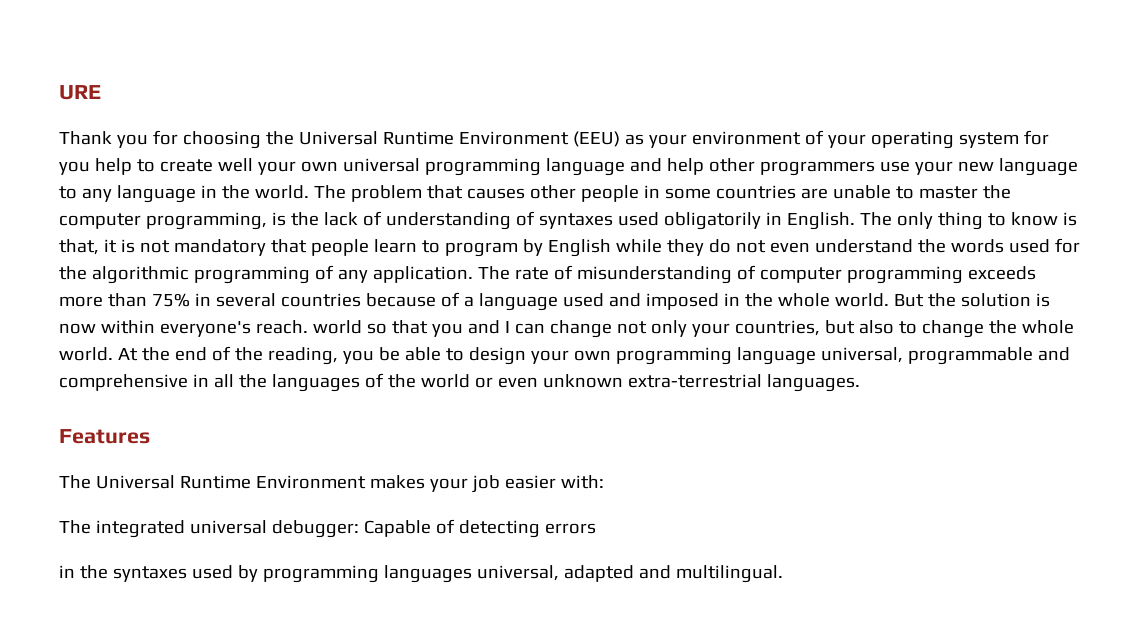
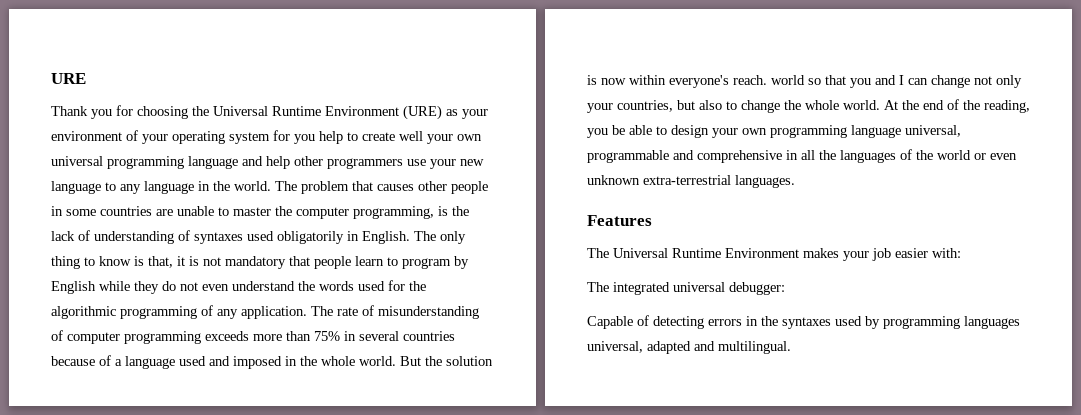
- Thank you for choosing the Universal Runtime Environment (EEU) as your environment of your operating system for you help to create well your own universal programming language and help other programmers use your new language to any language in the world.
+ Thank you for choosing the Universal Runtime Environment (URE) as your environment of your operating system for you help to create well your own universal programming language and help other programmers use your new language to any language in the world.
- The integrated universal debugger: Capable of detecting errors
- in the syntaxes used by programming languages universal, adapted and multilingual.
+ The integrated universal debugger:
+ Capable of detecting errors in the syntaxes used by programming languages universal, adapted and multilingual.

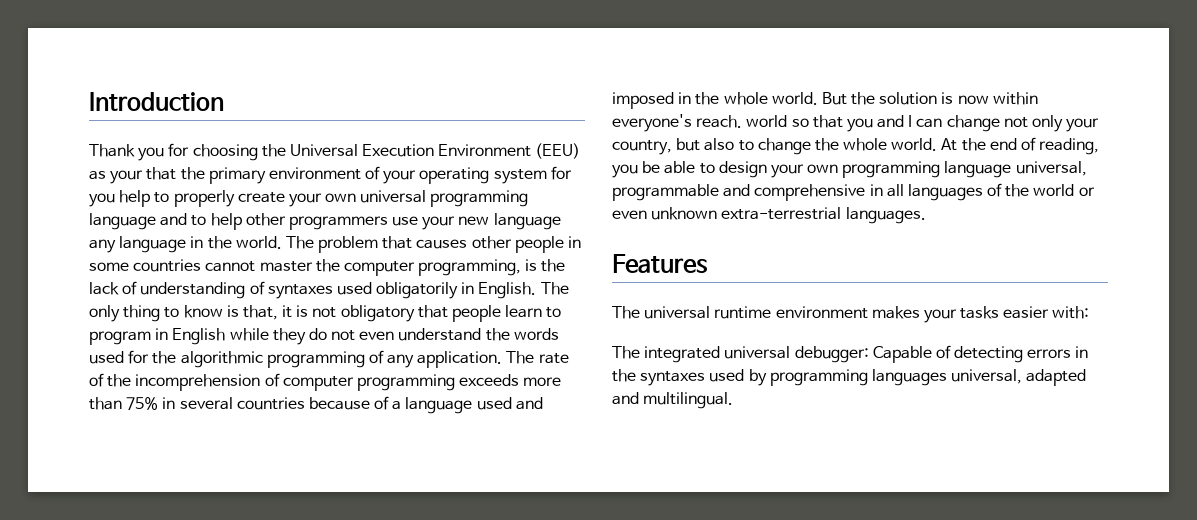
- URE
+ Introduction
- Thank you for choosing the Universal Runtime Environment (URE) as your environment of your operating system for you help to create well your own universal programming language and help other programmers use your new language to any language in the world.
+ Thank you for choosing the Universal Execution Environment (EEU) as your that the primary environment of your operating system for you help to properly create your own universal programming language and to help other programmers use your new language any language in the world.
- The problem that causes other people in some countries are unable to master the computer programming, is the lack of understanding of syntaxes used obligatorily in English.
+ The problem that causes other people in some countries cannot master the computer programming, is the lack of understanding of syntaxes used obligatorily in English.
- The only thing to know is that, it is not mandatory that people learn to program by English while they do not even understand the words used for the algorithmic programming of any application.
+ The only thing to know is that, it is not obligatory that people learn to program in English while they do not even understand the words used for the algorithmic programming of any application.
- The rate of misunderstanding of computer programming exceeds more than 75% in several countries because of a language used and imposed in the whole world.
+ The rate of the incomprehension of computer programming exceeds more than 75% in several countries because of a language used and imposed in the whole world.
- But the solution is now within everyone's reach. world so that you and I can change not only your countries, but also to change the whole world.
+ But the solution is now within everyone's reach. world so that you and I can change not only your country, but also to change the whole world.
- At the end of the reading, you be able to design your own programming language universal, programmable and comprehensive in all the languages of the world or even unknown extra-terrestrial languages.
+ At the end of reading, you be able to design your own programming language universal, programmable and comprehensive in all languages of the world or even unknown extra-terrestrial languages.
- The Universal Runtime Environment makes your job easier with:
+ The universal runtime environment makes your tasks easier with:
- The integrated universal debugger:
- Capable of detecting errors in the syntaxes used by programming languages universal, adapted and multilingual.
+ The integrated universal debugger: Capable of detecting errors in the syntaxes used by programming languages universal, adapted and multilingual.

